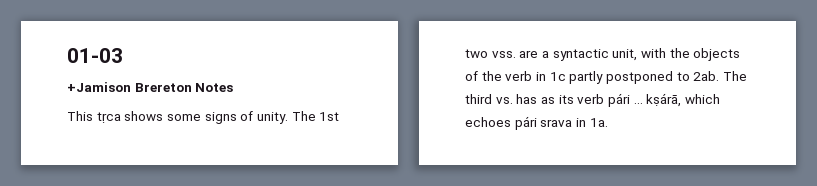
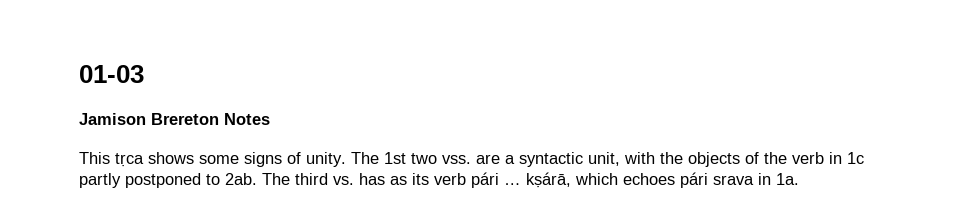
- +Jamison Brereton Notes
+ Jamison Brereton Notes

